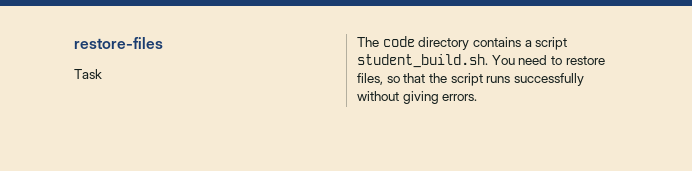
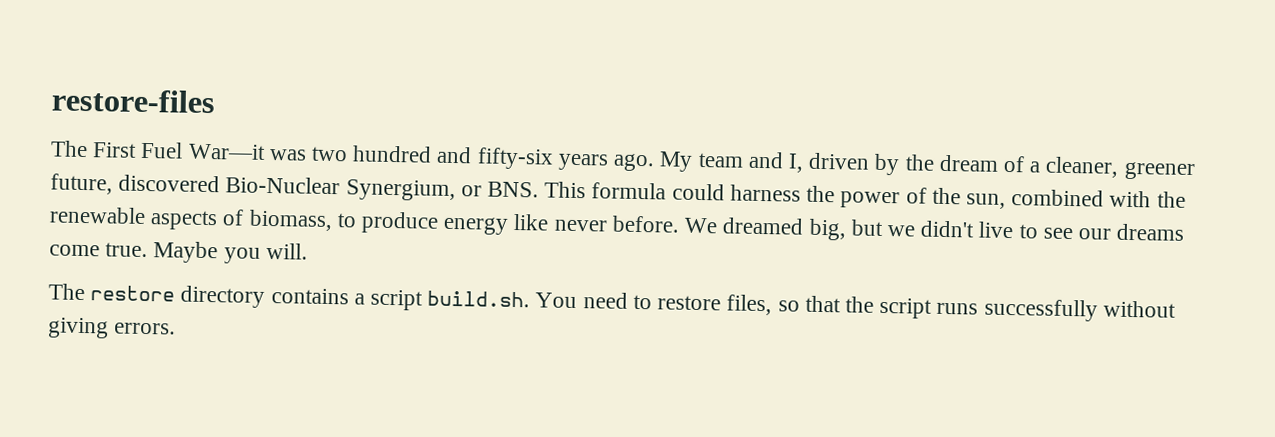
- Task
- The code directory contains a script student_build.sh. You need to restore files, so that the script runs successfully without giving errors.
+ The First Fuel War—it was two hundred and fifty-six years ago. My team and I, driven by the dream of a cleaner, greener future, discovered Bio-Nuclear Synergium, or BNS. This formula could harness the power of the sun, combined with the renewable aspects of biomass, to produce energy like never before. We dreamed big, but we didn't live to see our dreams come true. Maybe you will.
+ The restore directory contains a script build.sh. You need to restore files, so that the script runs successfully without giving errors.

